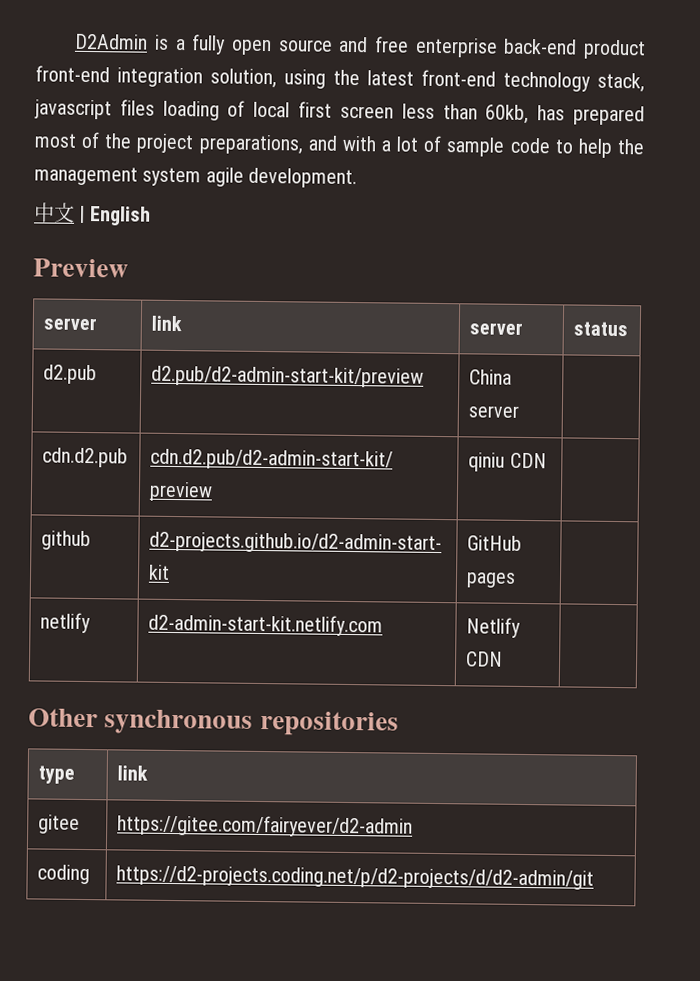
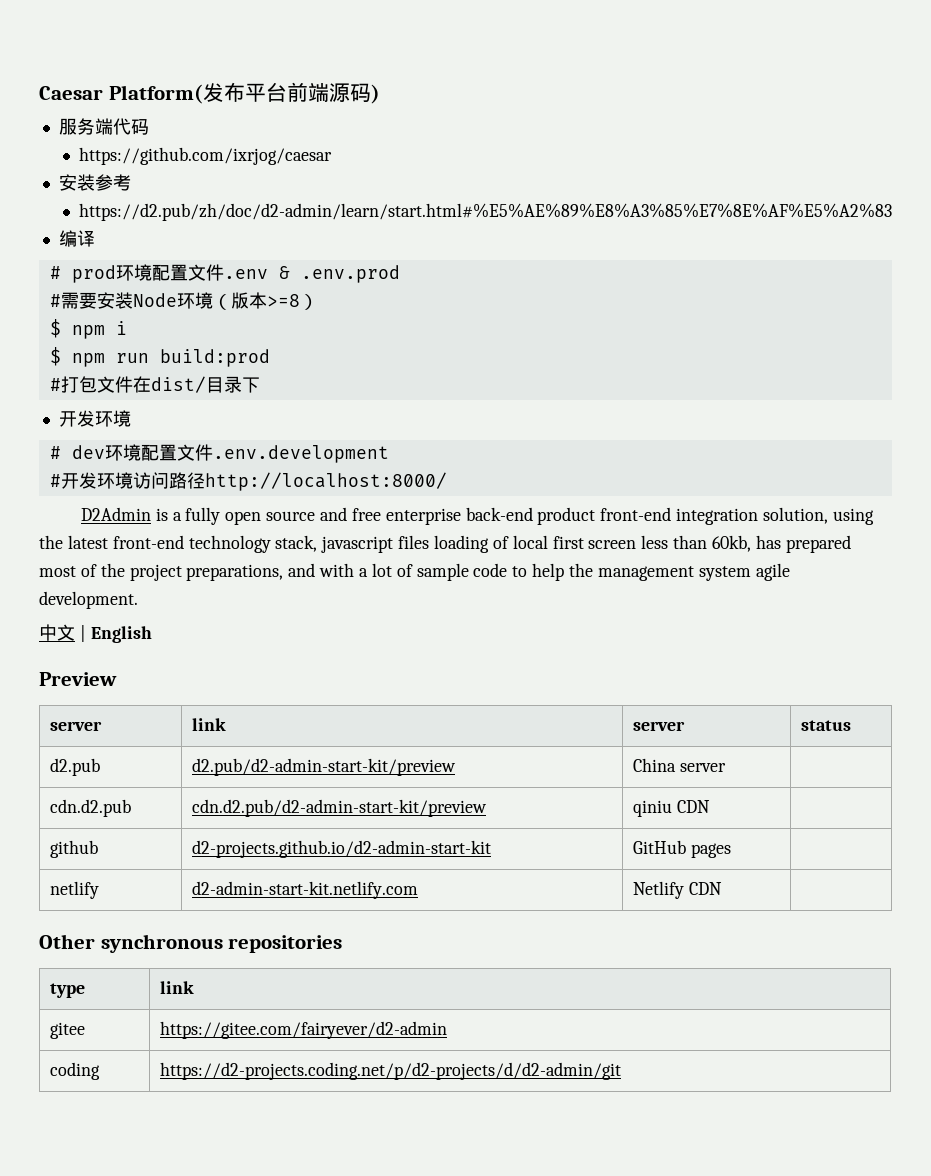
+ Caesar Platform(发布平台前端源码)
+ 服务端代码
+ https://github.com/ixrjog/caesar
+ 安装参考
+ https://d2.pub/zh/doc/d2-admin/learn/start.html#%E5%AE%89%E8%A3%85%E7%8E%AF%E5%A2%83
+ 编译
+ # prod环境配置文件.env & .env.prod
+ #需要安装Node环境（版本>=8）
+ $ npm i
+ $ npm run build:prod
+ #打包文件在dist/目录下
+ 开发环境
+ # dev环境配置文件.env.development
+ #开发环境访问路径http://localhost:8000/

